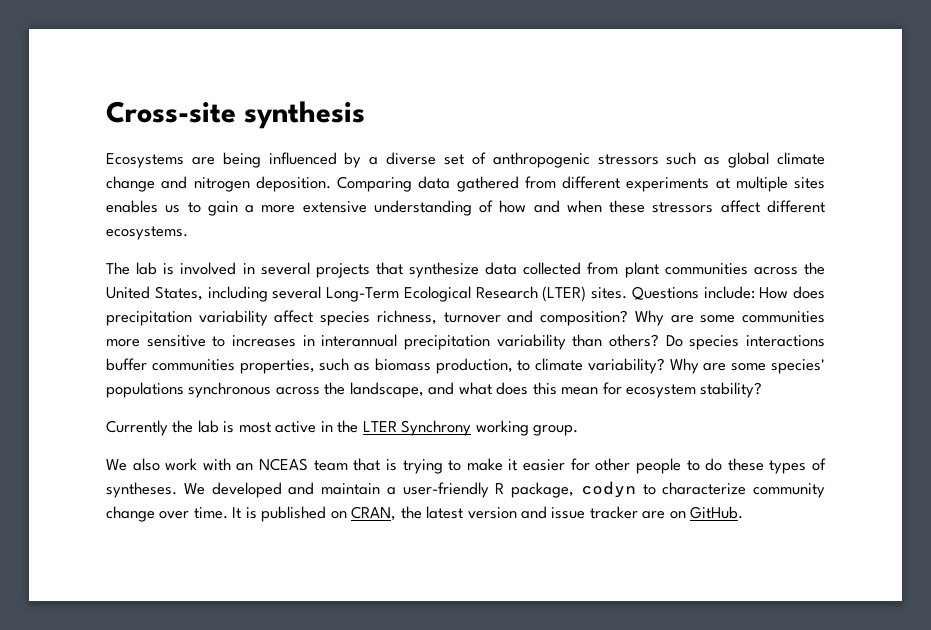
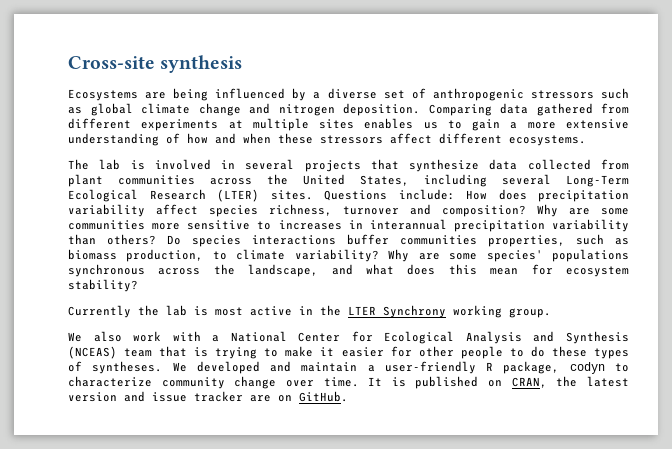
- We also work with an NCEAS team that is trying to make it easier for other people to do these types of syntheses.
+ We also work with a National Center for Ecological Analysis and Synthesis (NCEAS) team that is trying to make it easier for other people to do these types of syntheses.

